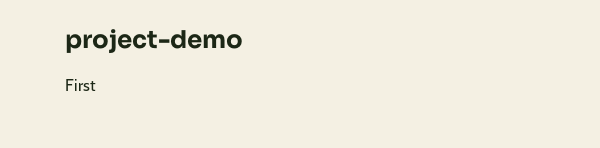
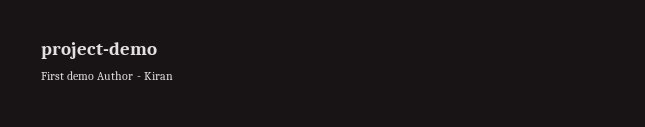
- First
+ First demo Author - Kiran

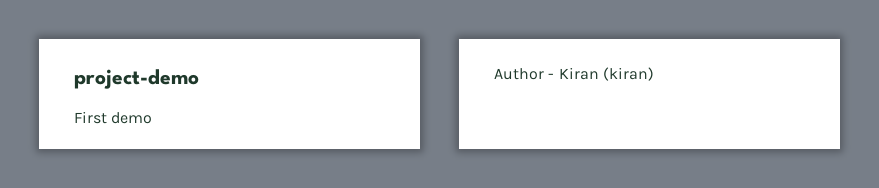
- First demo Author - Kiran
+ First demo
+ Author - Kiran (kiran)

